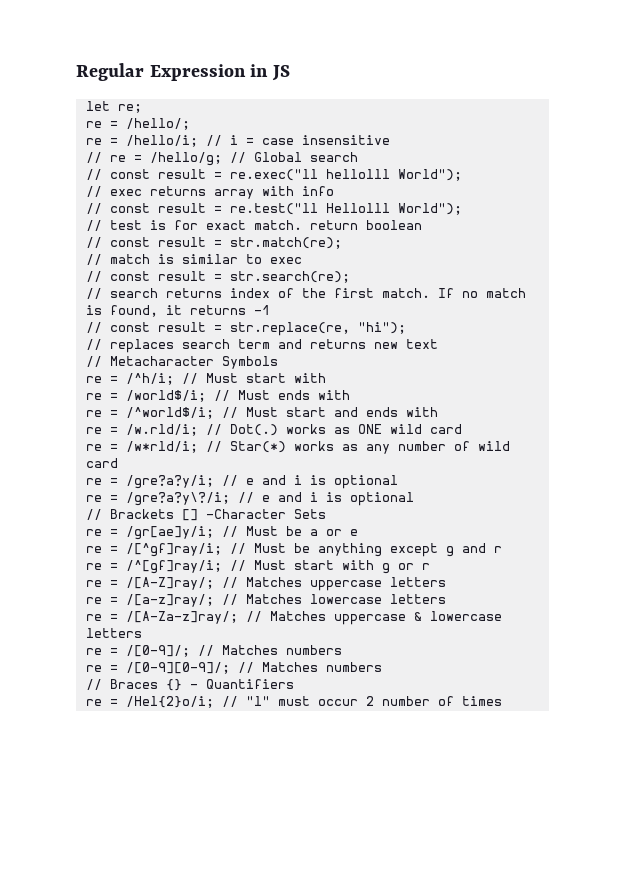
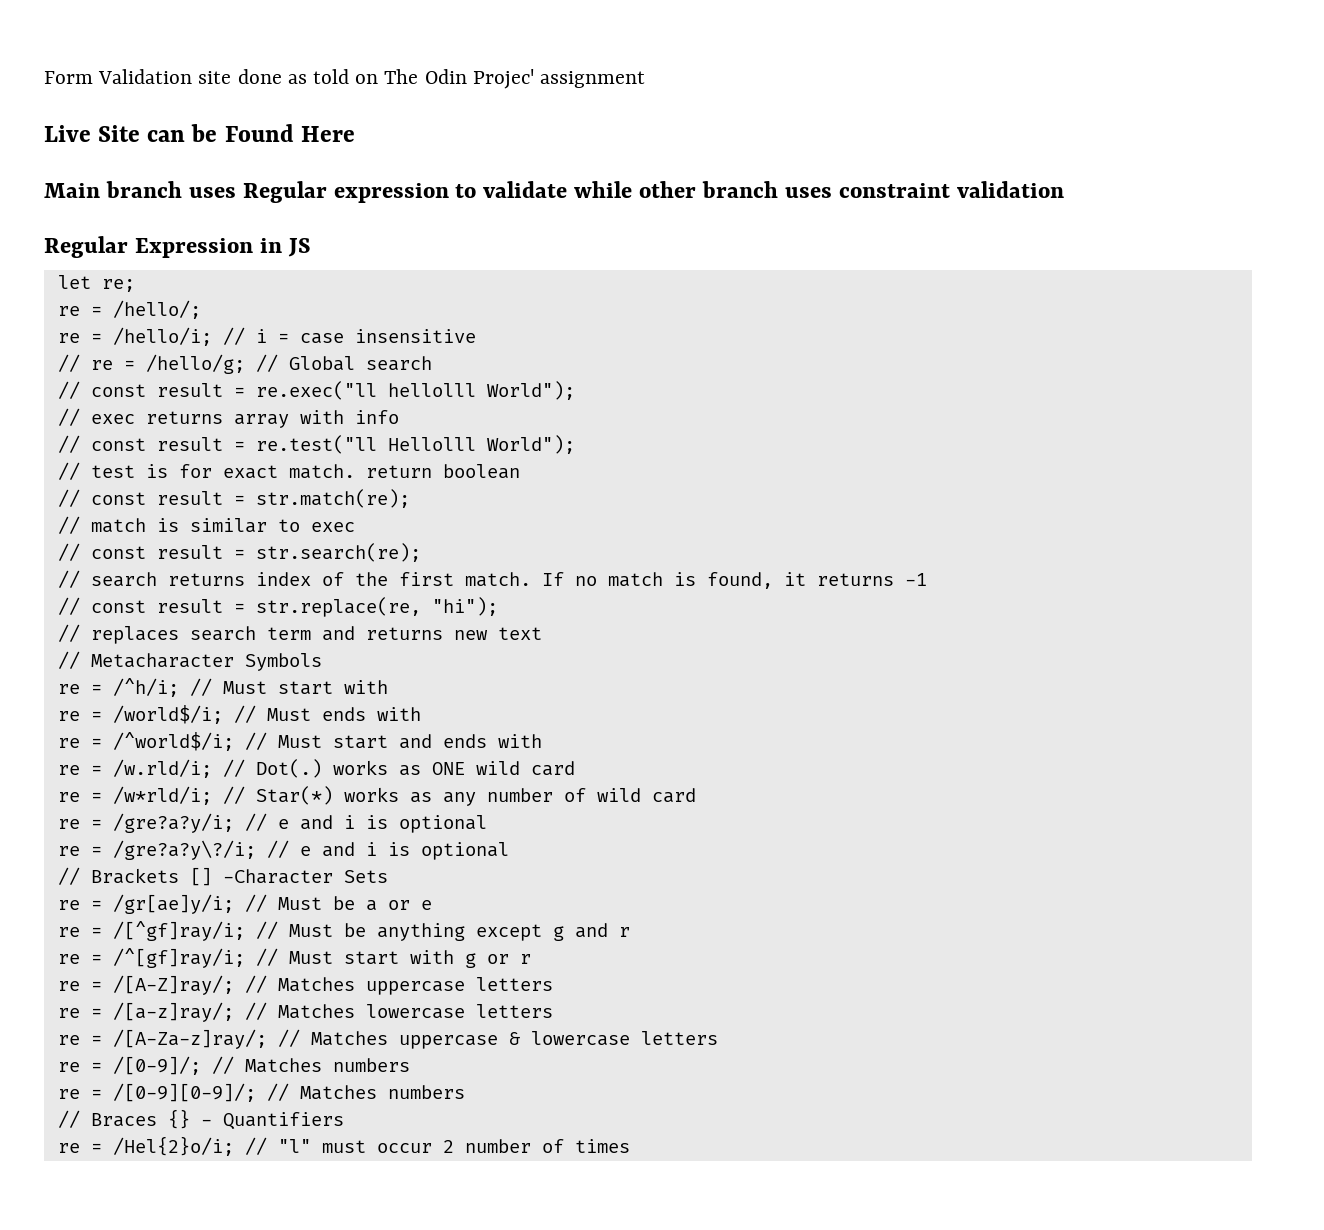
+ Form Validation site done as told on The Odin Projec' assignment
+ Live Site can be Found Here
+ Main branch uses Regular expression to validate while other branch uses constraint validation

